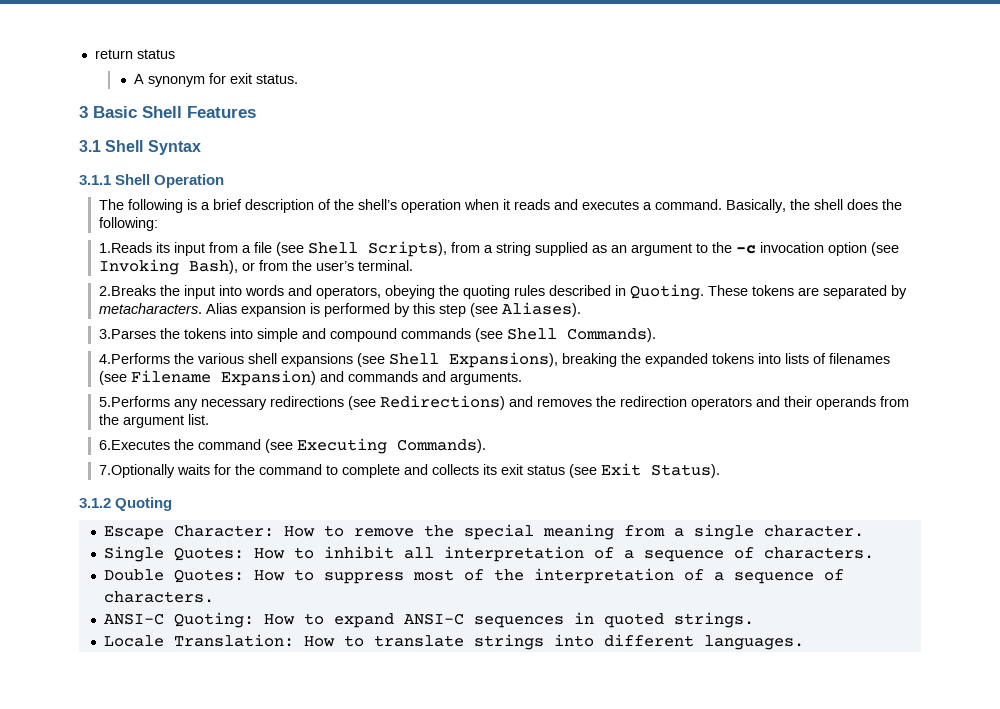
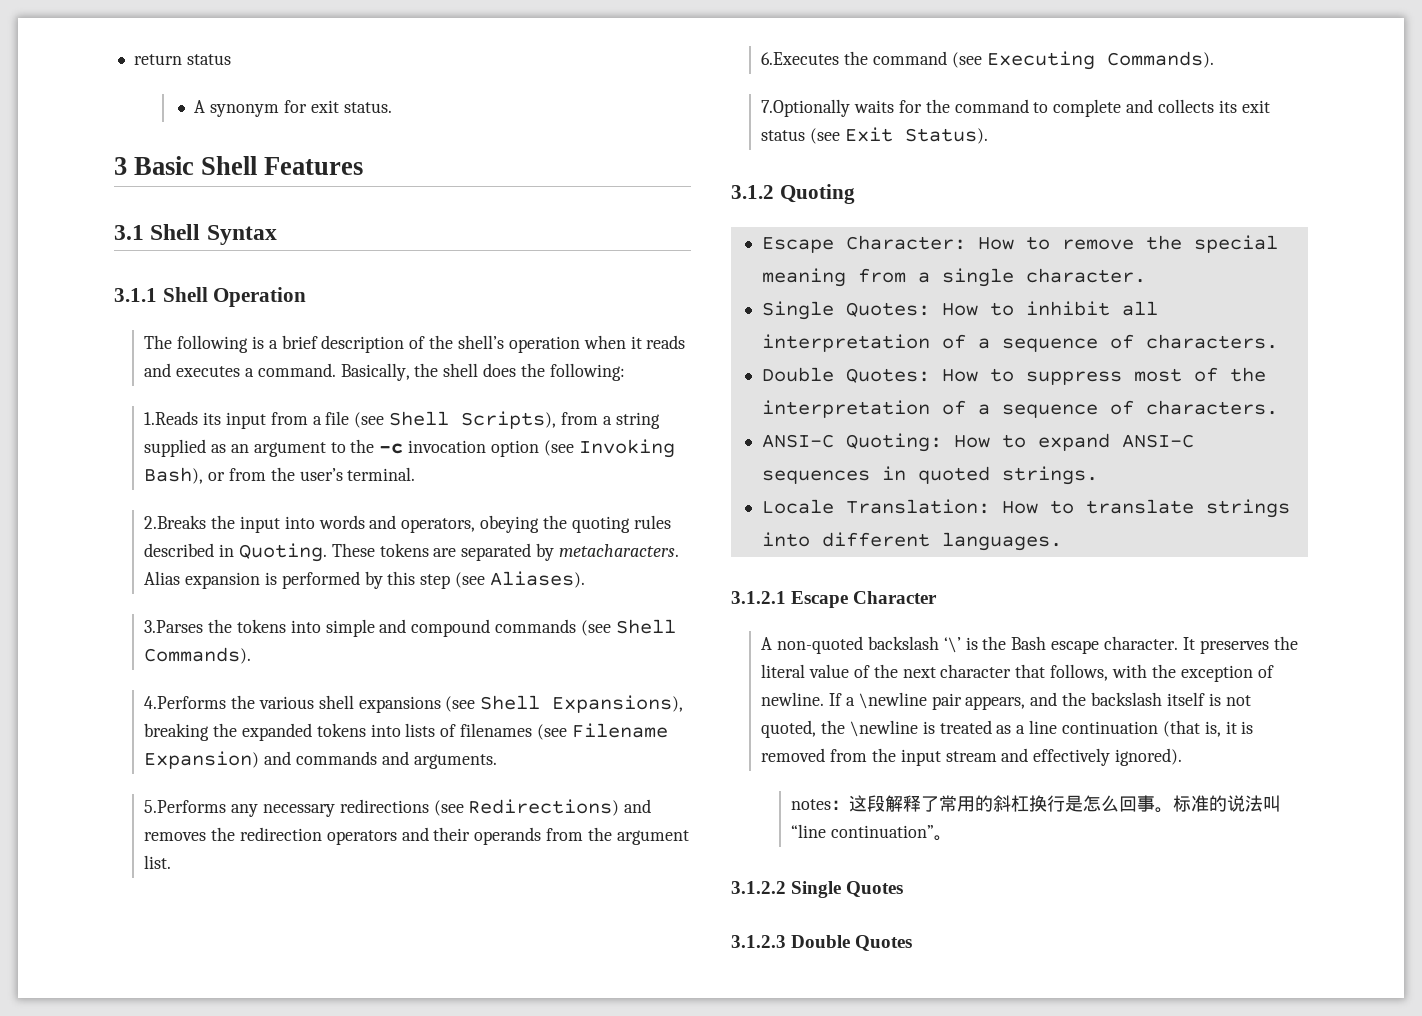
+ 3.1.2.1 Escape Character
+ A non-quoted backslash ‘\’ is the Bash escape character. It preserves the literal value of the next character that follows, with the exception of newline. If a \newline pair appears, and the backslash itself is not quoted, the \newline is treated as a line continuation (that is, it is removed from the input stream and effectively ignored).
+ notes：这段解释了常用的斜杠换行是怎么回事。标准的说法叫“line continuation”。
+ 3.1.2.2 Single Quotes
+ 3.1.2.3 Double Quotes

